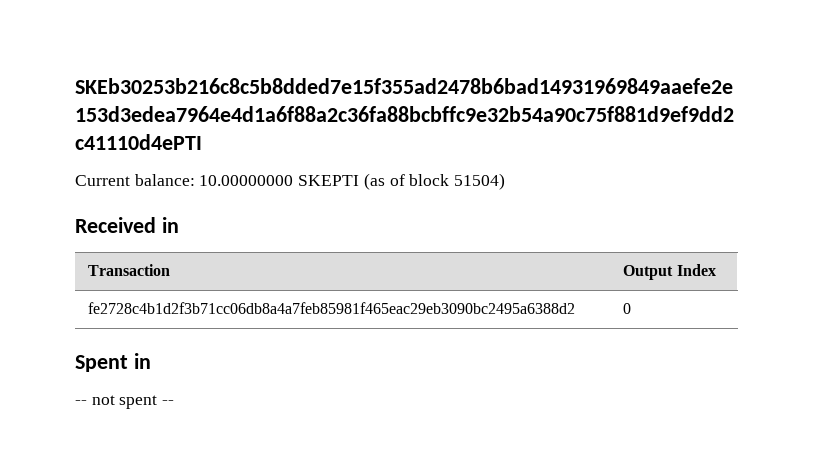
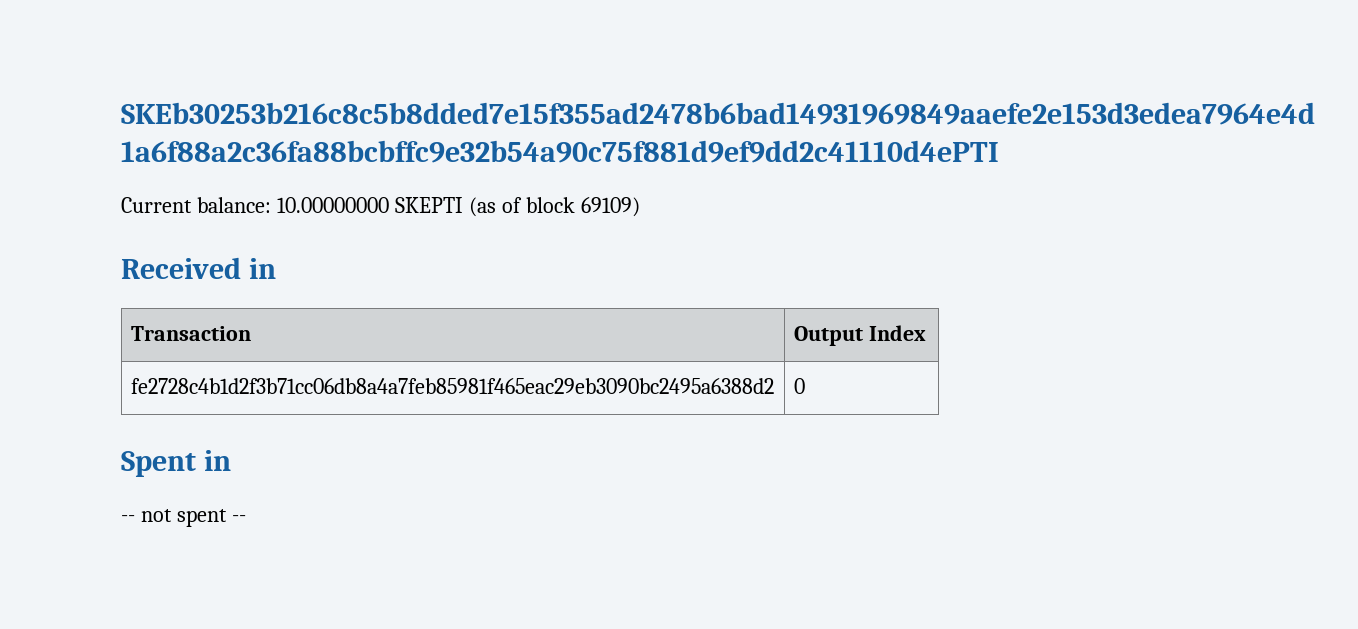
- Current balance: 10.00000000 SKEPTI (as of block 51504)
+ Current balance: 10.00000000 SKEPTI (as of block 69109)

